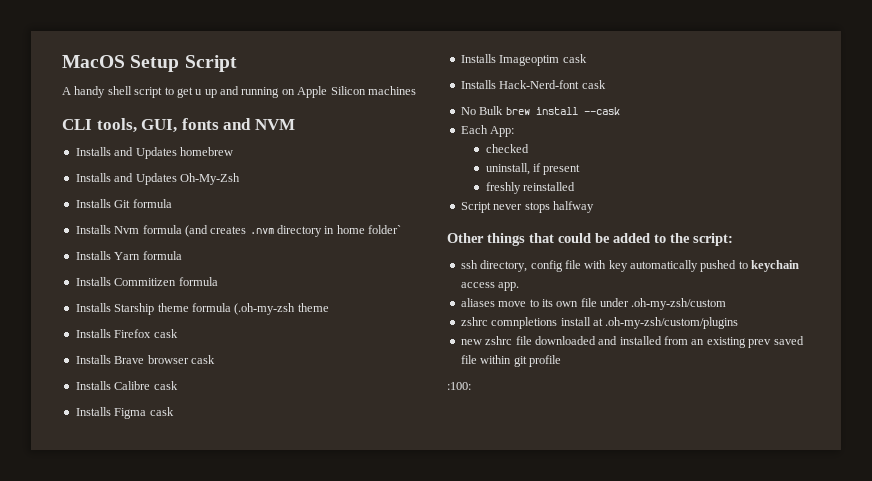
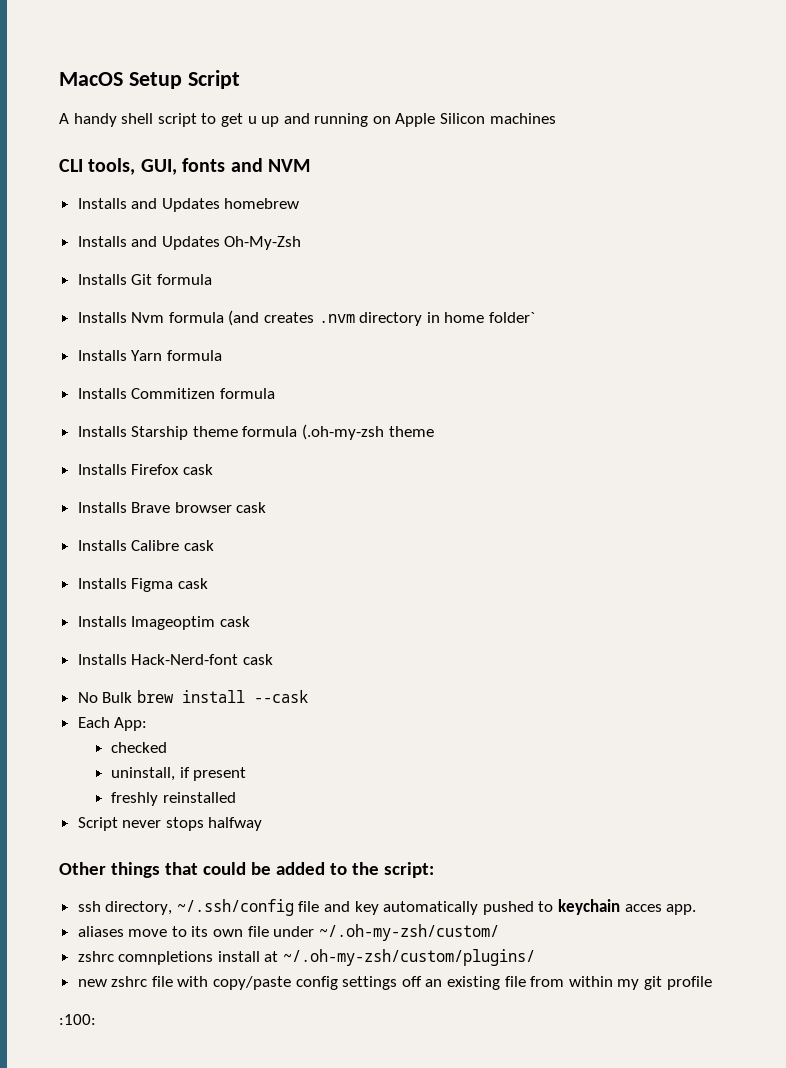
- ssh directory, config file with key automatically pushed to keychain access app.
+ ssh directory, ~/.ssh/config file and key automatically pushed to keychain acces app.
- aliases move to its own file under .oh-my-zsh/custom
+ aliases move to its own file under ~/.oh-my-zsh/custom/
- zshrc comnpletions install at .oh-my-zsh/custom/plugins
+ zshrc comnpletions install at ~/.oh-my-zsh/custom/plugins/
- new zshrc file downloaded and installed from an existing prev saved file within git profile
+ new zshrc file with copy/paste config settings off an existing file from within my git profile

